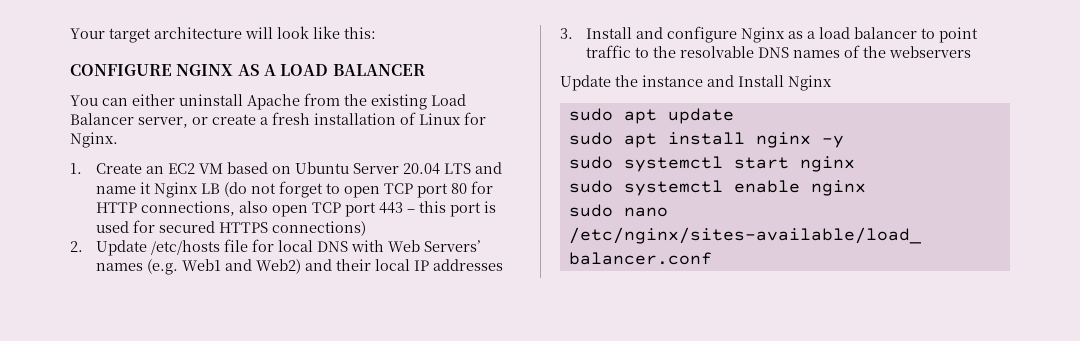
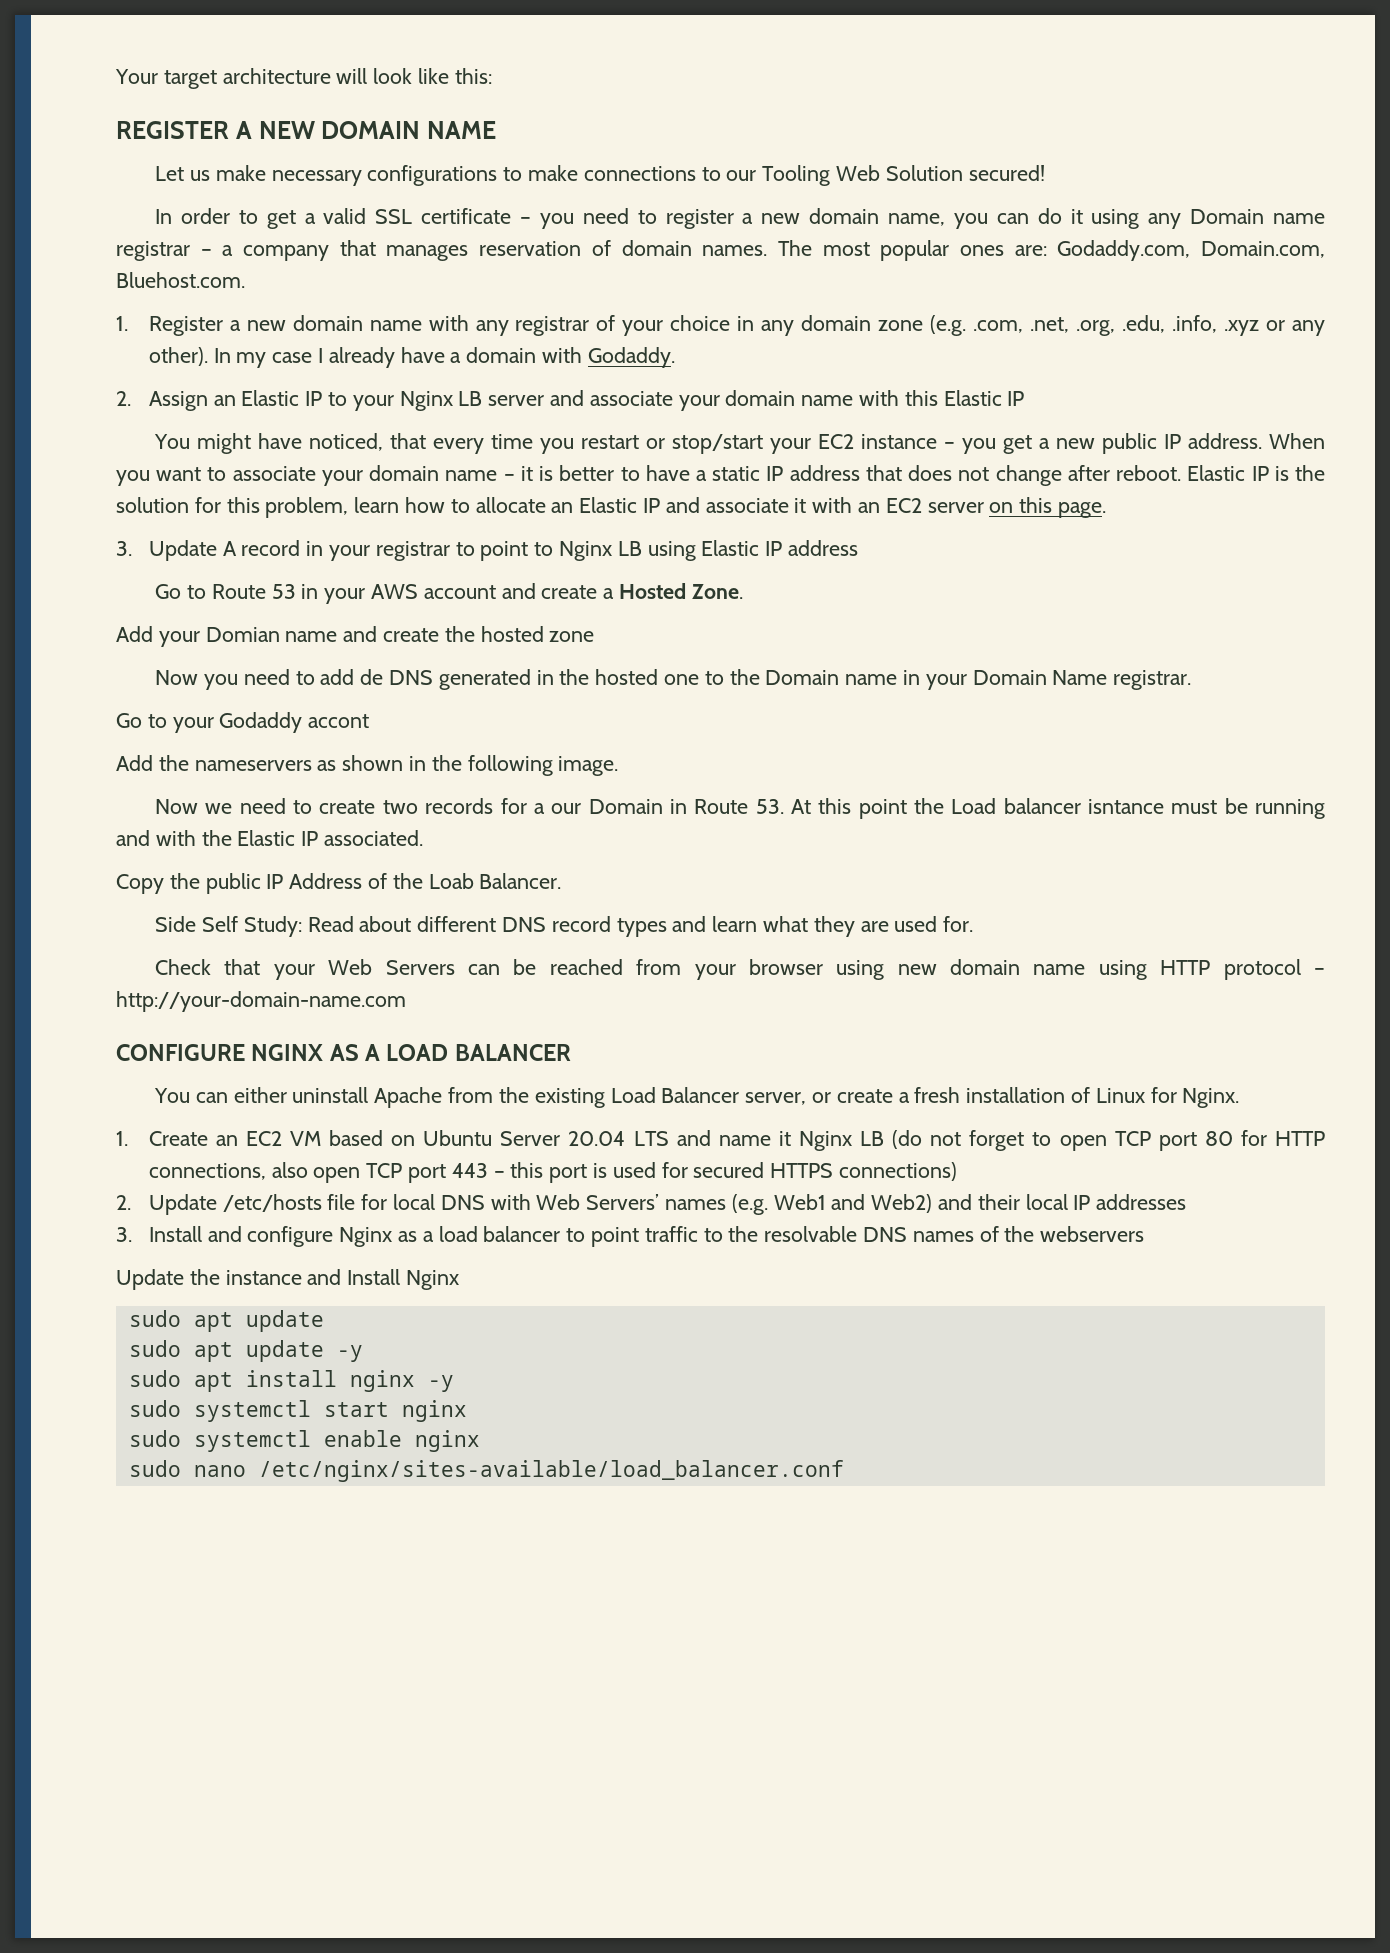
+ REGISTER A NEW DOMAIN NAME
+ Let us make necessary configurations to make connections to our Tooling Web Solution secured!
+ In order to get a valid SSL certificate – you need to register a new domain name, you can do it using any Domain name registrar – a company that manages reservation of domain names. The most popular ones are: Godaddy.com, Domain.com, Bluehost.com.
+ 1. Register a new domain name with any registrar of your choice in any domain zone (e.g. .com, .net, .org, .edu, .info, .xyz or any other). In my case I already have a domain with Godaddy.
+ 2. Assign an Elastic IP to your Nginx LB server and associate your domain name with this Elastic IP
+ You might have noticed, that every time you restart or stop/start your EC2 instance – you get a new public IP address. When you want to associate your domain name – it is better to have a static IP address that does not change after reboot. Elastic IP is the solution for this problem, learn how to allocate an Elastic IP and associate it with an EC2 server on this page.
+ 3. Update A record in your registrar to point to Nginx LB using Elastic IP address
+ Go to Route 53 in your AWS account and create a Hosted Zone.
+ Add your Domian name and create the hosted zone
+ Now you need to add de DNS generated in the hosted one to the Domain name in your Domain Name registrar.
+ Go to your Godaddy accont
+ Add the nameservers as shown in the following image.
+ Now we need to create two records for a our Domain in Route 53. At this point the Load balancer isntance must be running and with the Elastic IP associated.
+ Copy the public IP Address of the Loab Balancer.
+ Side Self Study: Read about different DNS record types and learn what they are used for.
+ Check that your Web Servers can be reached from your browser using new domain name using HTTP protocol – http://your-domain-name.com
+ sudo apt update -y

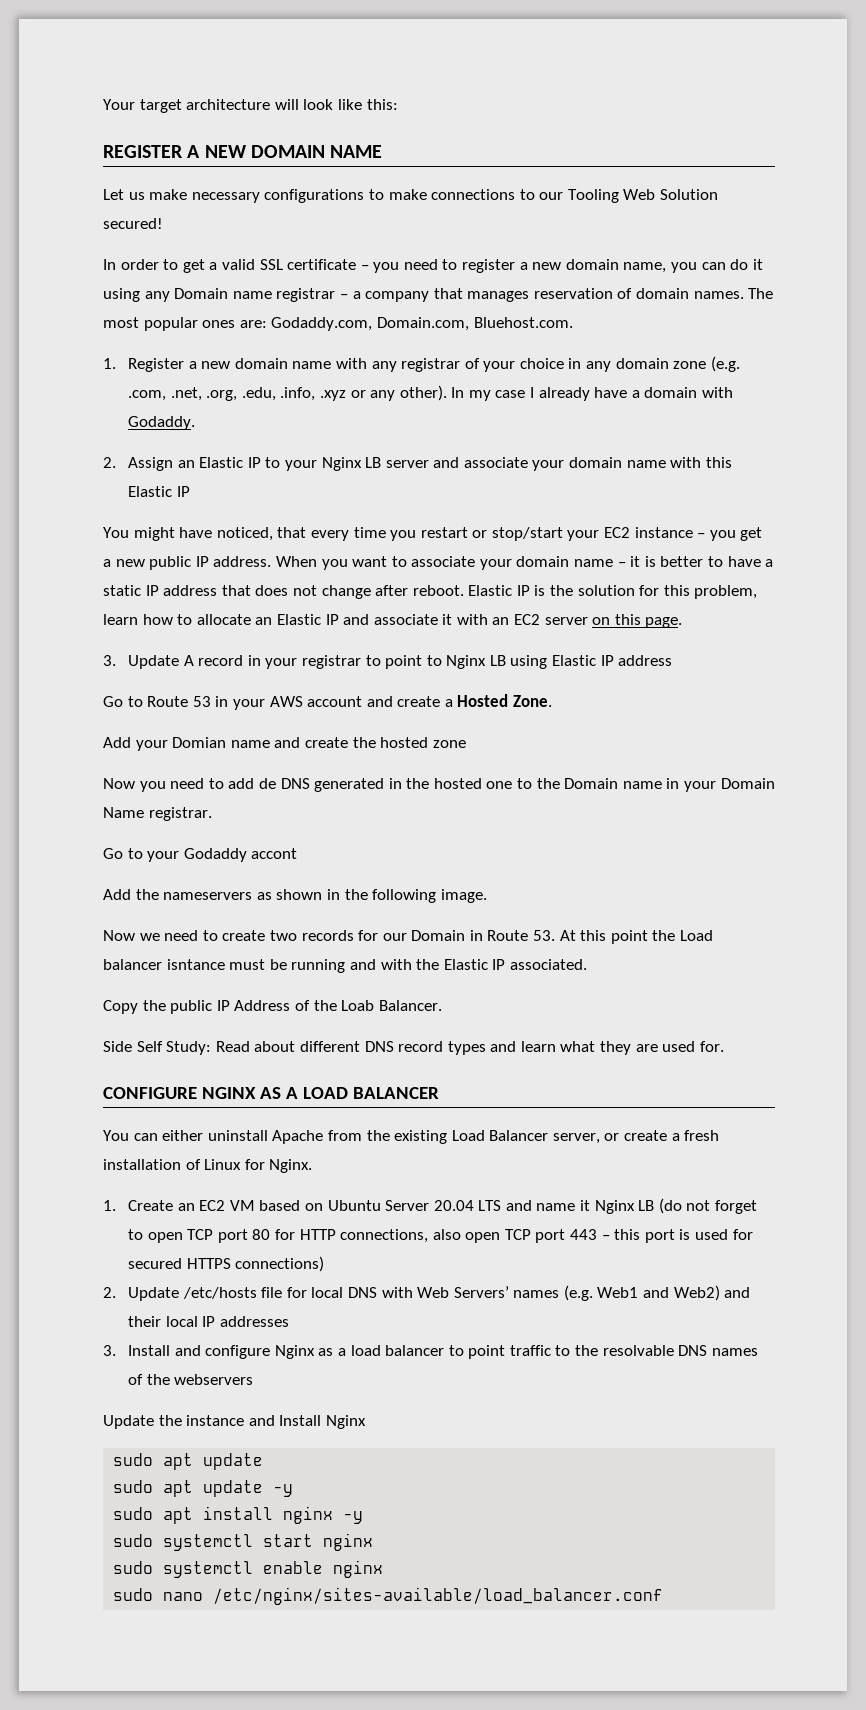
- Now we need to create two records for a our Domain in Route 53. At this point the Load balancer isntance must be running and with the Elastic IP associated.
+ Now we need to create two records for our Domain in Route 53. At this point the Load balancer isntance must be running and with the Elastic IP associated.
- Check that your Web Servers can be reached from your browser using new domain name using HTTP protocol – http://your-domain-name.com

